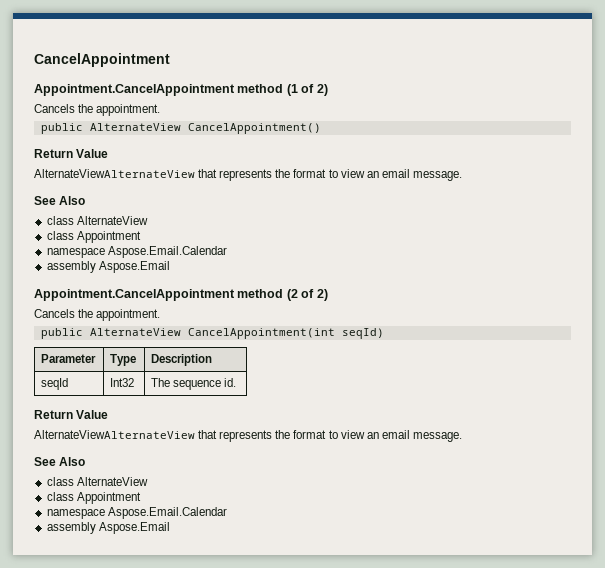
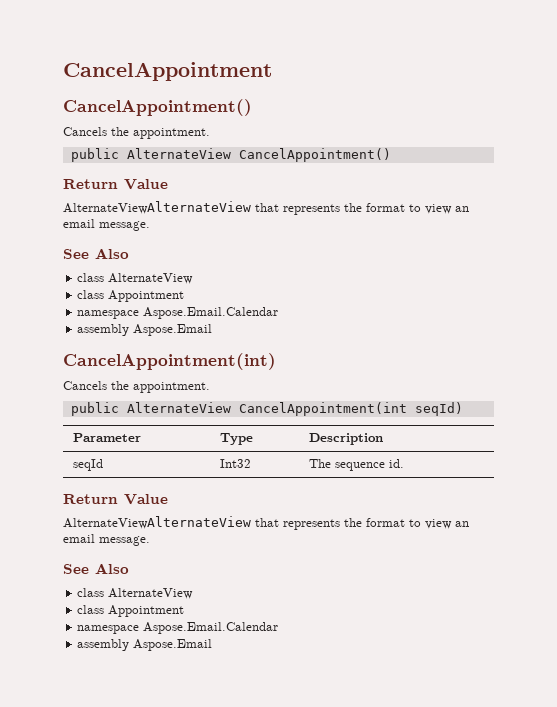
  CancelAppointment
- Appointment.CancelAppointment method (1 of 2)
+ CancelAppointment()
- Appointment.CancelAppointment method (2 of 2)
+ CancelAppointment(int)

